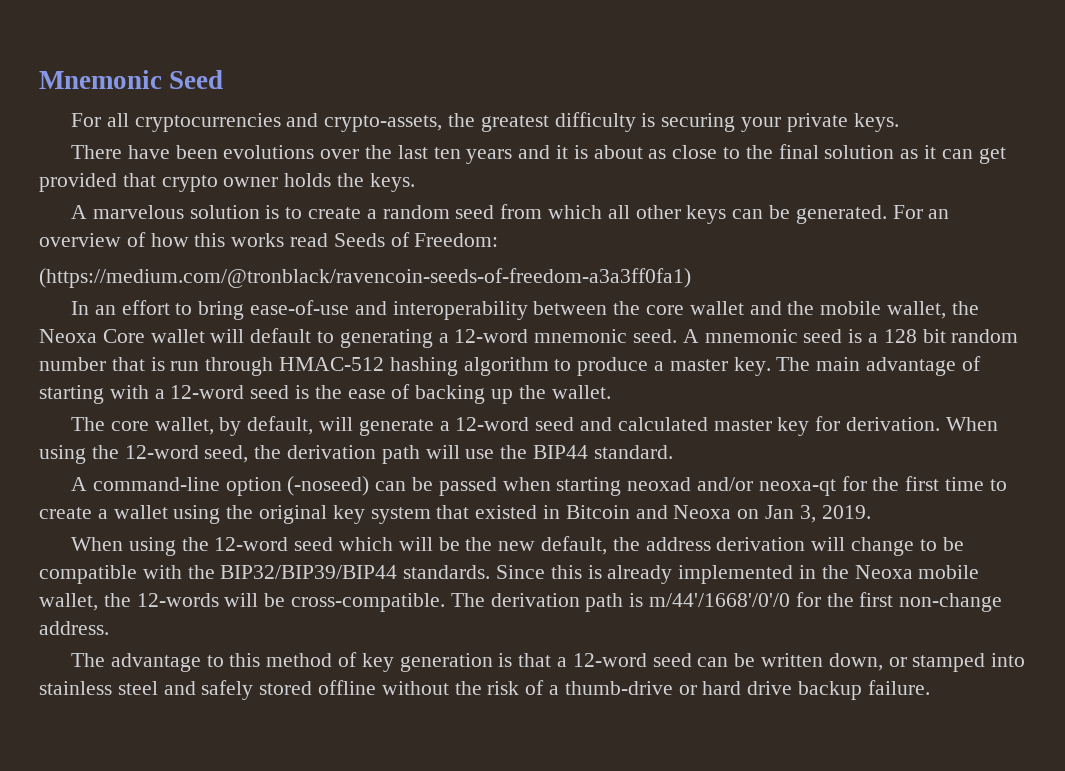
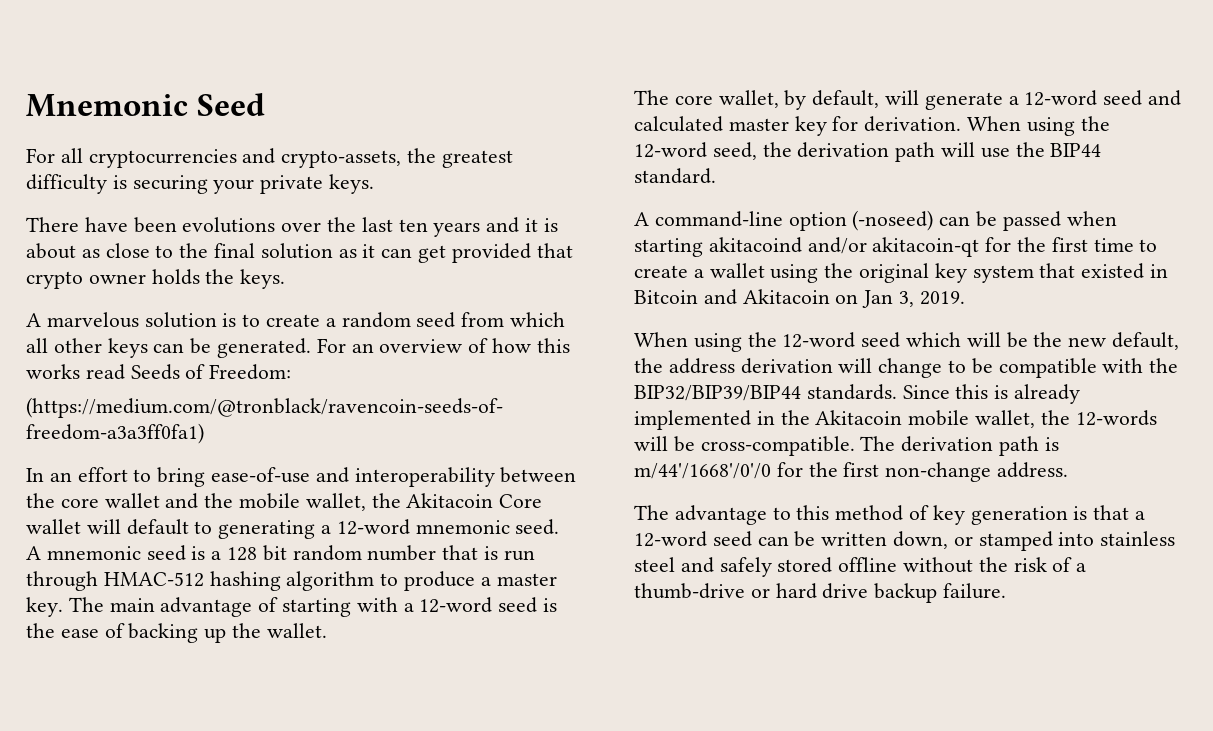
- In an effort to bring ease-of-use and interoperability between the core wallet and the mobile wallet, the Neoxa Core wallet will default to generating a 12-word mnemonic seed.
+ In an effort to bring ease-of-use and interoperability between the core wallet and the mobile wallet, the Akitacoin Core wallet will default to generating a 12-word mnemonic seed.
- A command-line option (-noseed) can be passed when starting neoxad and/or neoxa-qt for the first time to create a wallet using the original key system that existed in Bitcoin and Neoxa on Jan 3, 2019.
+ A command-line option (-noseed) can be passed when starting akitacoind and/or akitacoin-qt for the first time to create a wallet using the original key system that existed in Bitcoin and Akitacoin on Jan 3, 2019.
- Since this is already implemented in the Neoxa mobile wallet, the 12-words will be cross-compatible.
+ Since this is already implemented in the Akitacoin mobile wallet, the 12-words will be cross-compatible.

